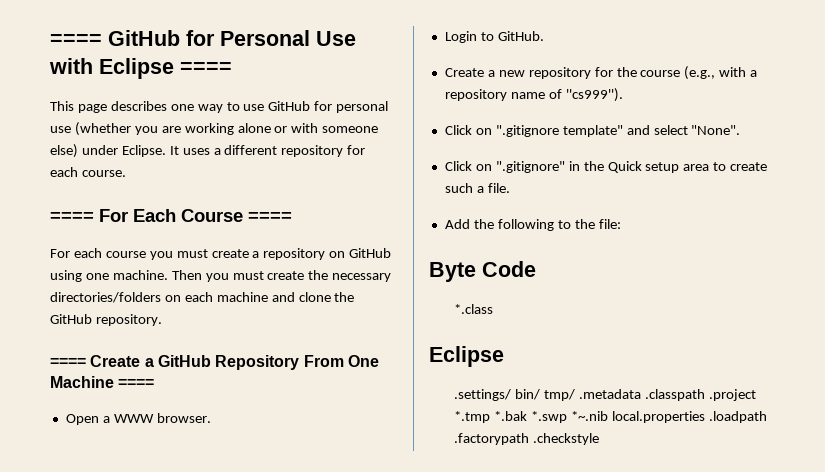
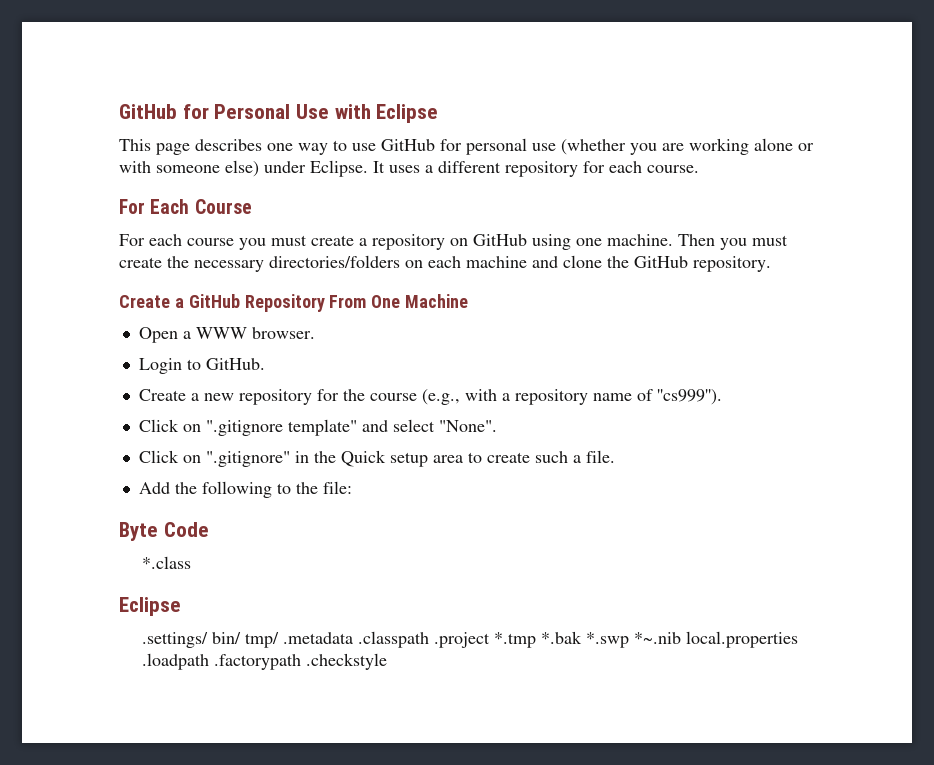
- ==== GitHub for Personal Use with Eclipse ====
+ GitHub for Personal Use with Eclipse
- ==== For Each Course ====
+ For Each Course
- ==== Create a GitHub Repository From One Machine ====
+ Create a GitHub Repository From One Machine

